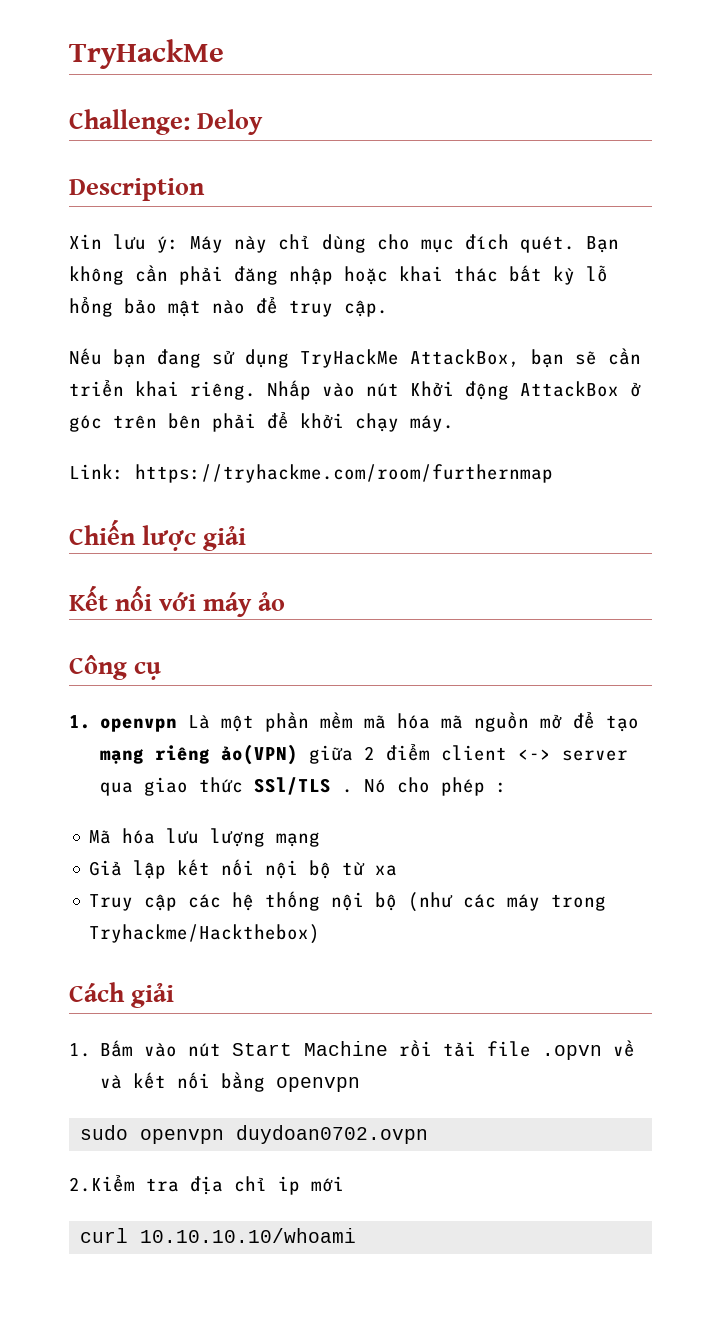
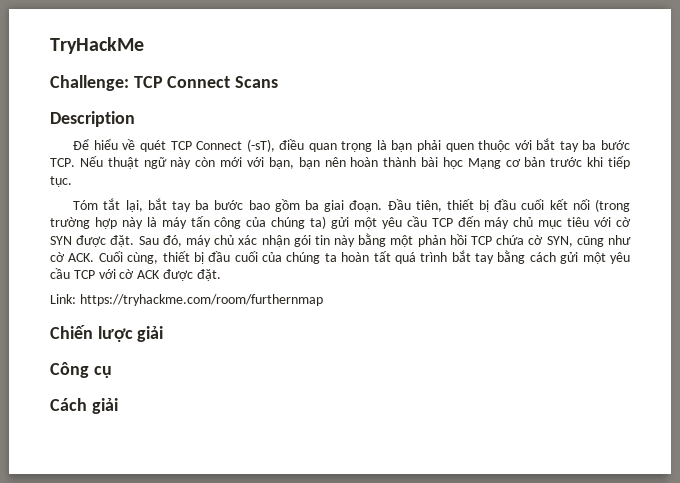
- Challenge: Deloy
+ Challenge: TCP Connect Scans
  Description
- Xin lưu ý: Máy này chỉ dùng cho mục đích quét. Bạn không cần phải đăng nhập hoặc khai thác bất kỳ lỗ hổng bảo mật nào để truy cập.
- Nếu bạn đang sử dụng TryHackMe AttackBox, bạn sẽ cần triển khai riêng. Nhấp vào nút Khởi động AttackBox ở góc trên bên phải để khởi chạy máy.
+ Để hiểu về quét TCP Connect (-sT), điều quan trọng là bạn phải quen thuộc với bắt tay ba bước TCP. Nếu thuật ngữ này còn mới với bạn, bạn nên hoàn thành bài học Mạng cơ bản trước khi tiếp tục.
+ Tóm tắt lại, bắt tay ba bước bao gồm ba giai đoạn. Đầu tiên, thiết bị đầu cuối kết nối (trong trường hợp này là máy tấn công của chúng ta) gửi một yêu cầu TCP đến máy chủ mục tiêu với cờ SYN được đặt. Sau đó, máy chủ xác nhận gói tin này bằng một phản hồi TCP chứa cờ SYN, cũng như cờ ACK. Cuối cùng, thiết bị đầu cuối của chúng ta hoàn tất quá trình bắt tay bằng cách gửi một yêu cầu TCP với cờ ACK được đặt.
- Kết nối với máy ảo
  Công cụ
- 1. openvpn Là một phần mềm mã hóa mã nguồn mở để tạo mạng riêng ảo(VPN) giữa 2 điểm client <-> server qua giao thức SSl/TLS . Nó cho phép :
- Mã hóa lưu lượng mạng
- Giả lập kết nối nội bộ từ xa
- Truy cập các hệ thống nội bộ (như các máy trong Tryhackme/Hackthebox)
  Cách giải
- 1. Bấm vào nút Start Machine rồi tải file .opvn về và kết nối bằng openvpn
- sudo openvpn duydoan0702.ovpn
- 2.Kiểm tra địa chỉ ip mới
- curl 10.10.10.10/whoami

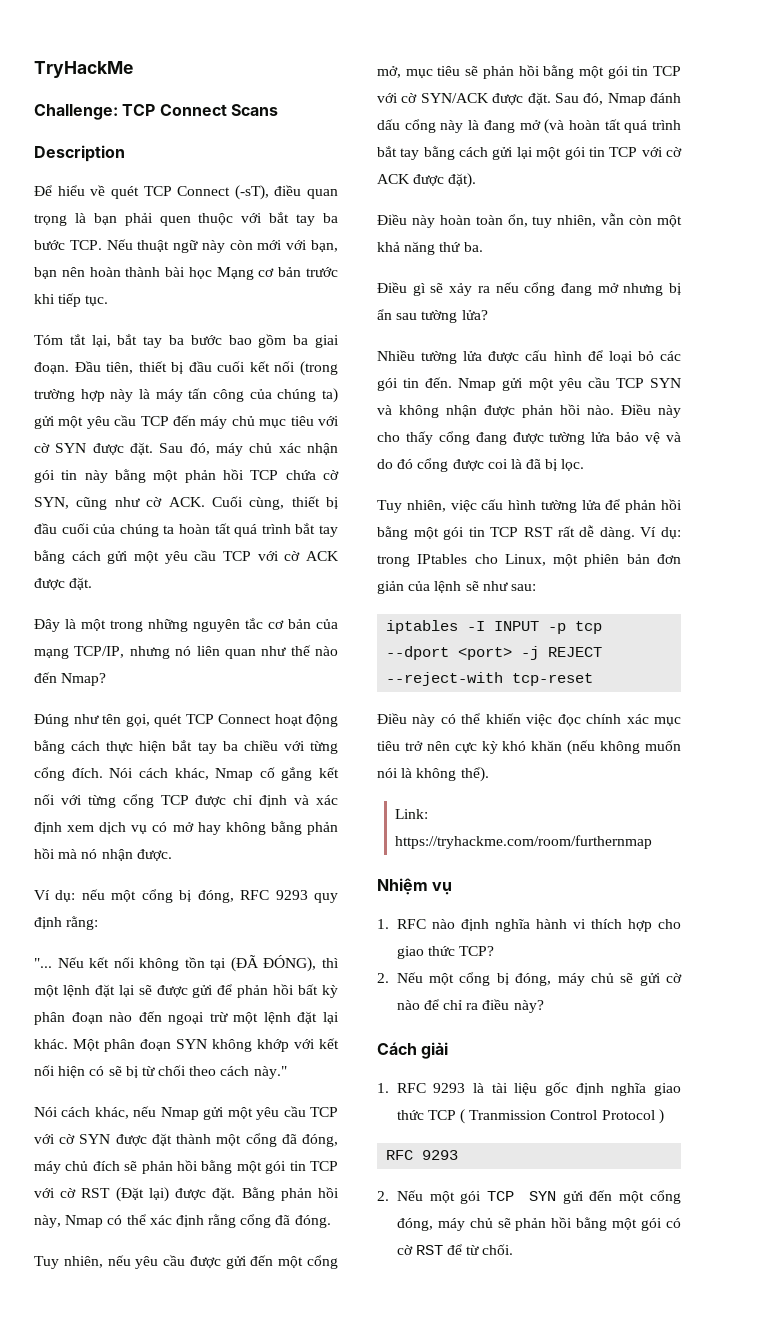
+ Đây là một trong những nguyên tắc cơ bản của mạng TCP/IP, nhưng nó liên quan như thế nào đến Nmap?
+ Đúng như tên gọi, quét TCP Connect hoạt động bằng cách thực hiện bắt tay ba chiều với từng cổng đích. Nói cách khác, Nmap cố gắng kết nối với từng cổng TCP được chỉ định và xác định xem dịch vụ có mở hay không bằng phản hồi mà nó nhận được.
+ Ví dụ: nếu một cổng bị đóng, RFC 9293 quy định rằng:
+ "... Nếu kết nối không tồn tại (ĐÃ ĐÓNG), thì một lệnh đặt lại sẽ được gửi để phản hồi bất kỳ phân đoạn nào đến ngoại trừ một lệnh đặt lại khác. Một phân đoạn SYN không khớp với kết nối hiện có sẽ bị từ chối theo cách này."
+ Nói cách khác, nếu Nmap gửi một yêu cầu TCP với cờ SYN được đặt thành một cổng đã đóng, máy chủ đích sẽ phản hồi bằng một gói tin TCP với cờ RST (Đặt lại) được đặt. Bằng phản hồi này, Nmap có thể xác định rằng cổng đã đóng.
+ Tuy nhiên, nếu yêu cầu được gửi đến một cổng mở, mục tiêu sẽ phản hồi bằng một gói tin TCP với cờ SYN/ACK được đặt. Sau đó, Nmap đánh dấu cổng này là đang mở (và hoàn tất quá trình bắt tay bằng cách gửi lại một gói tin TCP với cờ ACK được đặt).
+ Điều này hoàn toàn ổn, tuy nhiên, vẫn còn một khả năng thứ ba.
+ Điều gì sẽ xảy ra nếu cổng đang mở nhưng bị ẩn sau tường lửa?
+ Nhiều tường lửa được cấu hình để loại bỏ các gói tin đến. Nmap gửi một yêu cầu TCP SYN và không nhận được phản hồi nào. Điều này cho thấy cổng đang được tường lửa bảo vệ và do đó cổng được coi là đã bị lọc.
+ Tuy nhiên, việc cấu hình tường lửa để phản hồi bằng một gói tin TCP RST rất dễ dàng. Ví dụ: trong IPtables cho Linux, một phiên bản đơn giản của lệnh sẽ như sau:
+ iptables -I INPUT -p tcp --dport <port> -j REJECT --reject-with tcp-reset
+ Điều này có thể khiến việc đọc chính xác mục tiêu trở nên cực kỳ khó khăn (nếu không muốn nói là không thể).
  Link: https://tryhackme.com/room/furthernmap
- Chiến lược giải
- Công cụ
+ Nhiệm vụ
+ 1. RFC nào định nghĩa hành vi thích hợp cho giao thức TCP?
+ 2. Nếu một cổng bị đóng, máy chủ sẽ gửi cờ nào để chỉ ra điều này?
  Cách giải
+ 1. RFC 9293 là tài liệu gốc định nghĩa giao thức TCP ( Tranmission Control Protocol )
+ RFC 9293
+ 2. Nếu một gói TCP SYN gửi đến một cổng đóng, máy chủ sẽ phản hồi bằng một gói có cờ RST để từ chối.

